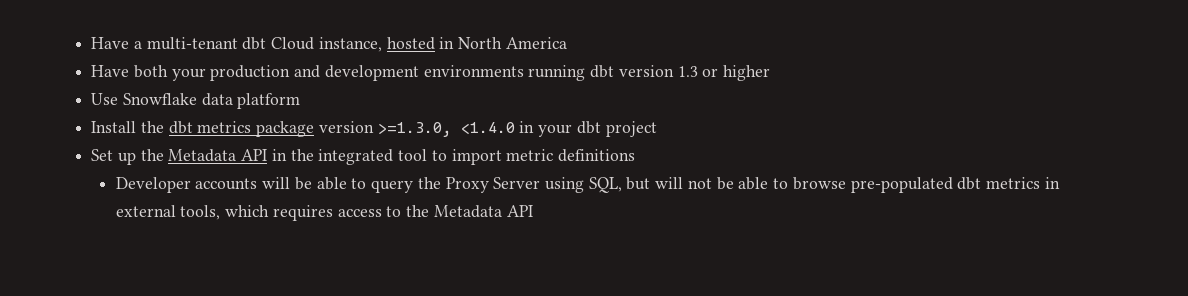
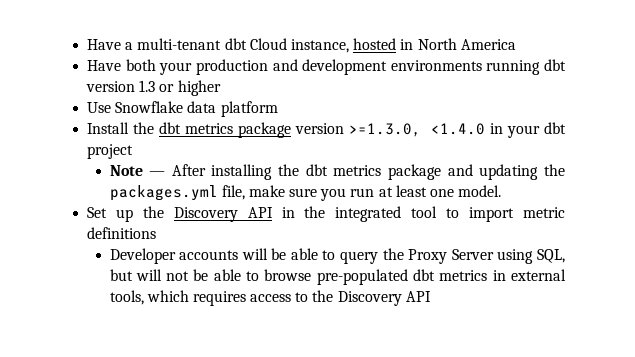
+ Note — After installing the dbt metrics package and updating the packages.yml file, make sure you run at least one model.
- Set up the Metadata API in the integrated tool to import metric definitions
+ Set up the Discovery API in the integrated tool to import metric definitions
- Developer accounts will be able to query the Proxy Server using SQL, but will not be able to browse pre-populated dbt metrics in external tools, which requires access to the Metadata API
+ Developer accounts will be able to query the Proxy Server using SQL, but will not be able to browse pre-populated dbt metrics in external tools, which requires access to the Discovery API

